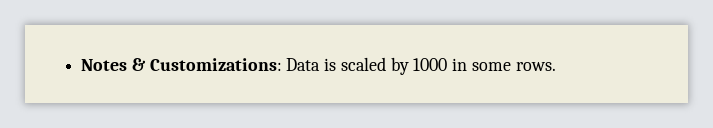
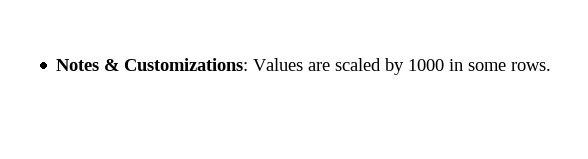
- Notes & Customizations: Data is scaled by 1000 in some rows.
+ Notes & Customizations: Values are scaled by 1000 in some rows.

